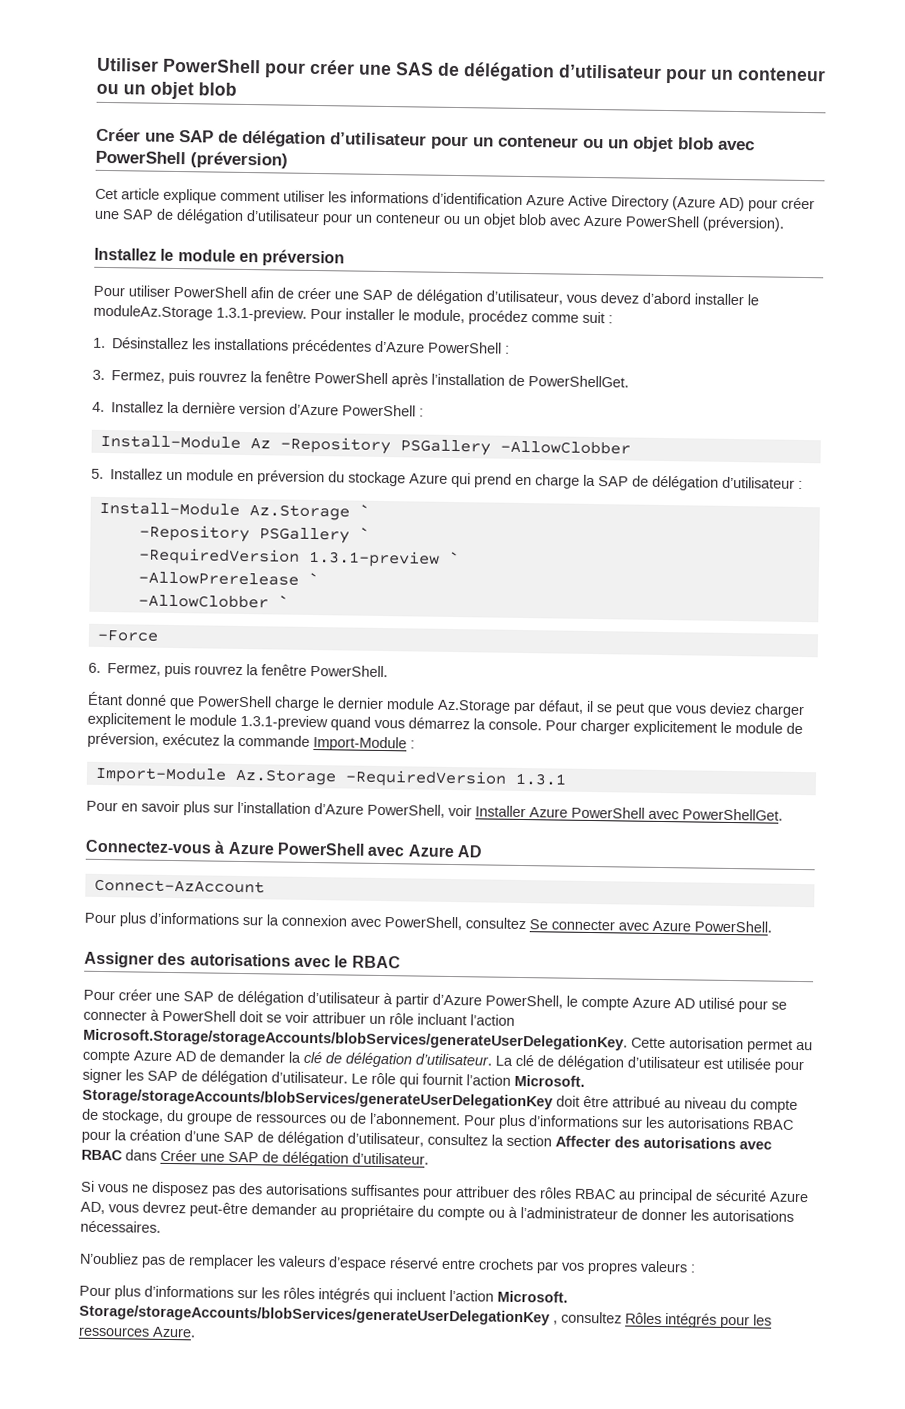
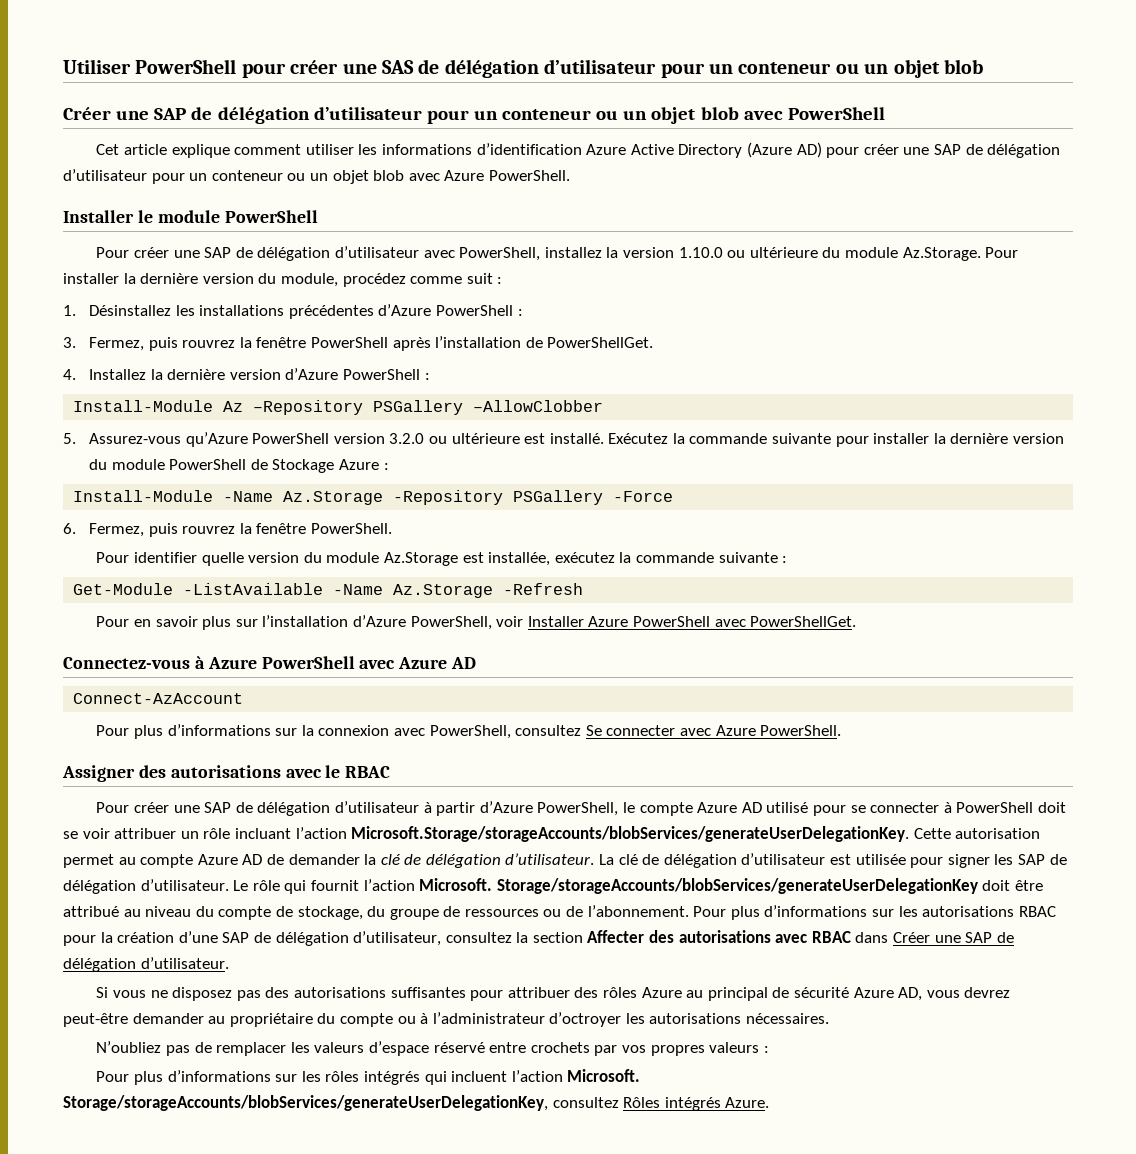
- Créer une SAP de délégation d’utilisateur pour un conteneur ou un objet blob avec PowerShell (préversion)
+ Créer une SAP de délégation d’utilisateur pour un conteneur ou un objet blob avec PowerShell
- Cet article explique comment utiliser les informations d’identification Azure Active Directory (Azure AD) pour créer une SAP de délégation d’utilisateur pour un conteneur ou un objet blob avec Azure PowerShell (préversion).
- Installez le module en préversion
- Pour utiliser PowerShell afin de créer une SAP de délégation d’utilisateur, vous devez d’abord installer le moduleAz.Storage 1.3.1-preview. Pour installer le module, procédez comme suit :
+ Cet article explique comment utiliser les informations d’identification Azure Active Directory (Azure AD) pour créer une SAP de délégation d’utilisateur pour un conteneur ou un objet blob avec Azure PowerShell.
+ Installer le module PowerShell
+ Pour créer une SAP de délégation d’utilisateur avec PowerShell, installez la version 1.10.0 ou ultérieure du module Az.Storage. Pour installer la dernière version du module, procédez comme suit :
- 5. Installez un module en préversion du stockage Azure qui prend en charge la SAP de délégation d’utilisateur :
- Install-Module Az.Storage `
- –Repository PSGallery `
- -RequiredVersion 1.3.1-preview `
- –AllowPrerelease `
- –AllowClobber `
- -Force
+ 5. Assurez-vous qu’Azure PowerShell version 3.2.0 ou ultérieure est installé. Exécutez la commande suivante pour installer la dernière version du module PowerShell de Stockage Azure :
+ Install-Module -Name Az.Storage -Repository PSGallery -Force
- Étant donné que PowerShell charge le dernier module Az.Storage par défaut, il se peut que vous deviez charger explicitement le module 1.3.1-preview quand vous démarrez la console. Pour charger explicitement le module de préversion, exécutez la commande Import-Module :
- Import-Module Az.Storage -RequiredVersion 1.3.1
+ Pour identifier quelle version du module Az.Storage est installée, exécutez la commande suivante :
+ Get-Module -ListAvailable -Name Az.Storage -Refresh
- Si vous ne disposez pas des autorisations suffisantes pour attribuer des rôles RBAC au principal de sécurité Azure AD, vous devrez peut-être demander au propriétaire du compte ou à l’administrateur de donner les autorisations nécessaires.
+ Si vous ne disposez pas des autorisations suffisantes pour attribuer des rôles Azure au principal de sécurité Azure AD, vous devrez peut-être demander au propriétaire du compte ou à l’administrateur d’octroyer les autorisations nécessaires.
- Storage/storageAccounts/blobServices/generateUserDelegationKey , consultez Rôles intégrés pour les ressources Azure.
+ Storage/storageAccounts/blobServices/generateUserDelegationKey, consultez Rôles intégrés Azure.

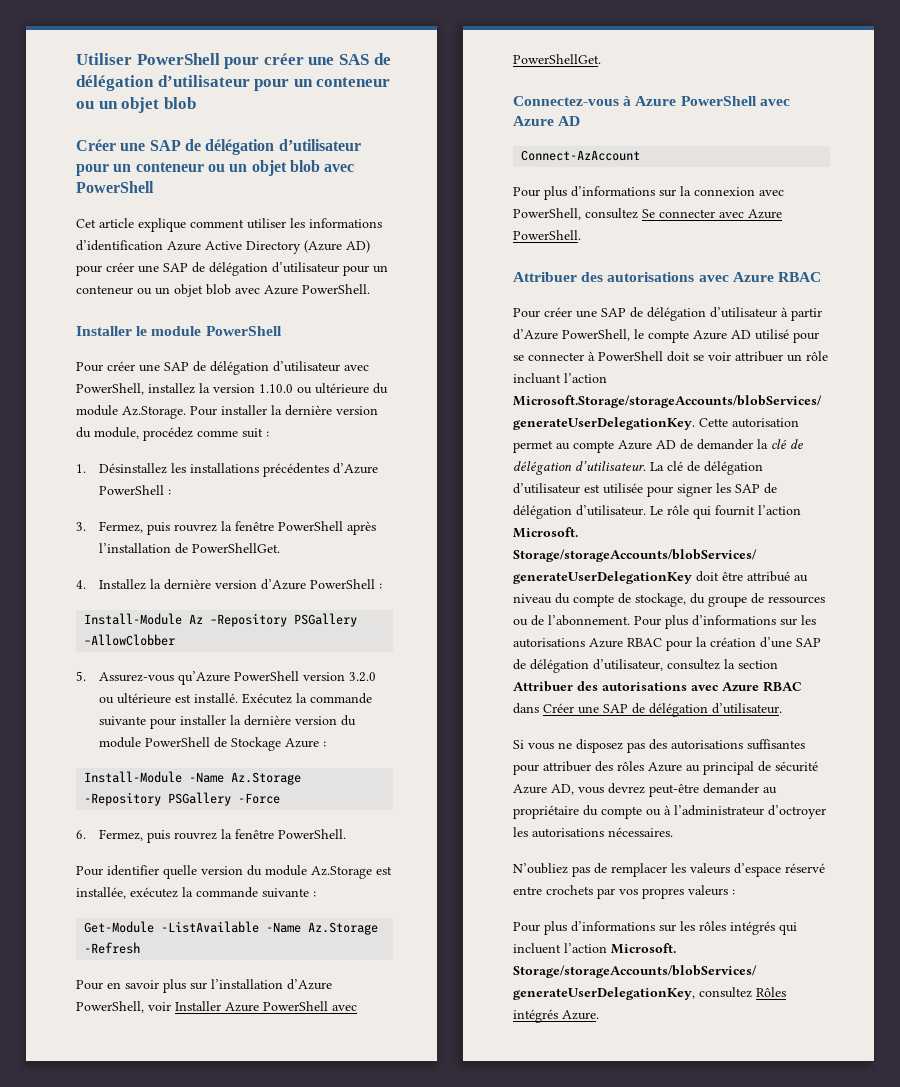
  Pour plus d’informations sur la connexion avec PowerShell, consultez Se connecter avec Azure PowerShell.
- Assigner des autorisations avec le RBAC
+ Attribuer des autorisations avec Azure RBAC
- Pour plus d’informations sur les autorisations RBAC pour la création d’une SAP de délégation d’utilisateur, consultez la section Affecter des autorisations avec RBAC dans Créer une SAP de délégation d’utilisateur.
+ Pour plus d’informations sur les autorisations Azure RBAC pour la création d’une SAP de délégation d’utilisateur, consultez la section Attribuer des autorisations avec Azure RBAC dans Créer une SAP de délégation d’utilisateur.

